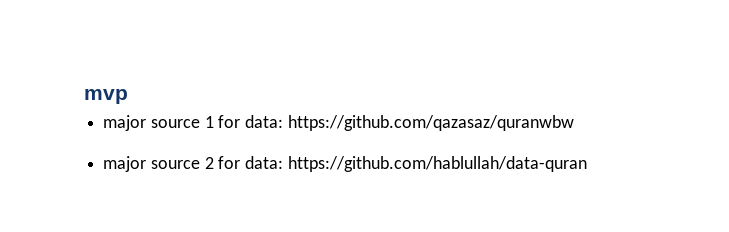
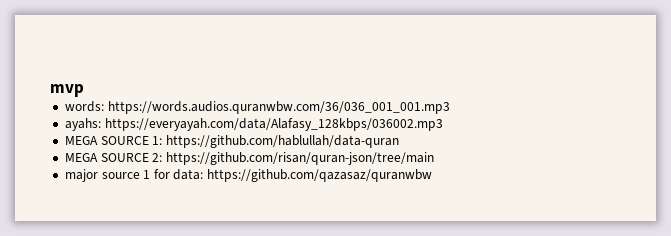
+ words: https://words.audios.quranwbw.com/36/036_001_001.mp3
+ ayahs: https://everyayah.com/data/Alafasy_128kbps/036002.mp3
+ MEGA SOURCE 1: https://github.com/hablullah/data-quran
+ MEGA SOURCE 2: https://github.com/risan/quran-json/tree/main
- major source 2 for data: https://github.com/hablullah/data-quran

